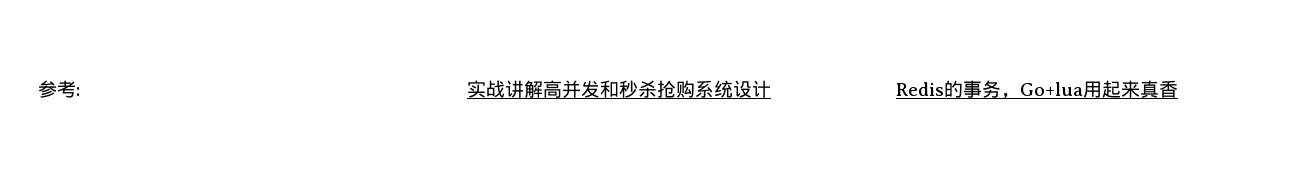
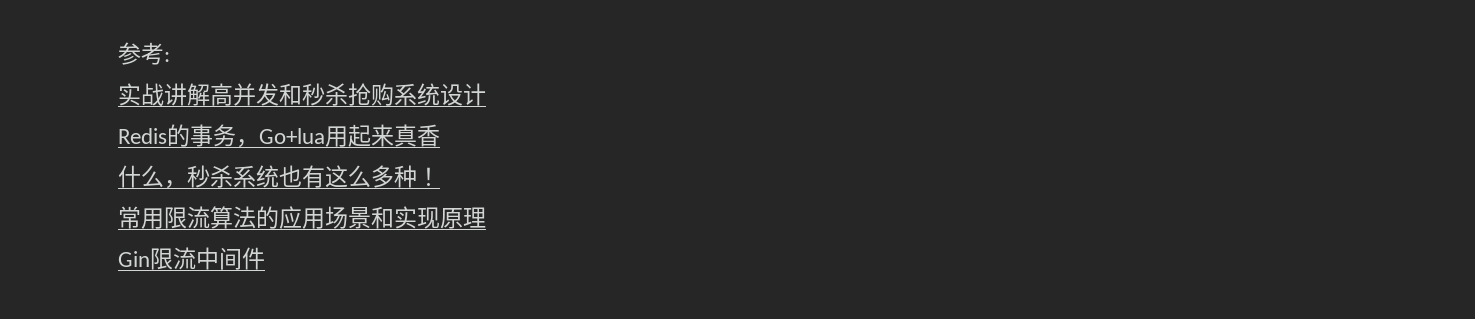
+ 什么，秒杀系统也有这么多种！
+ 常用限流算法的应用场景和实现原理
+ Gin限流中间件

